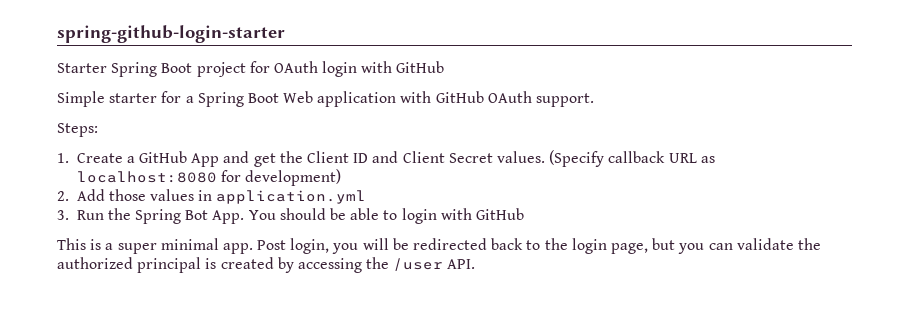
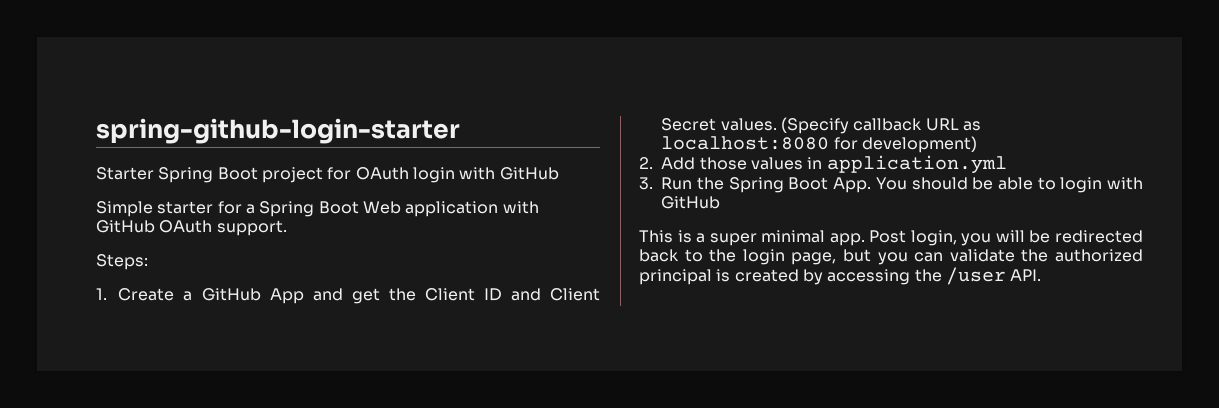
- 3. Run the Spring Bot App. You should be able to login with GitHub
+ 3. Run the Spring Boot App. You should be able to login with GitHub

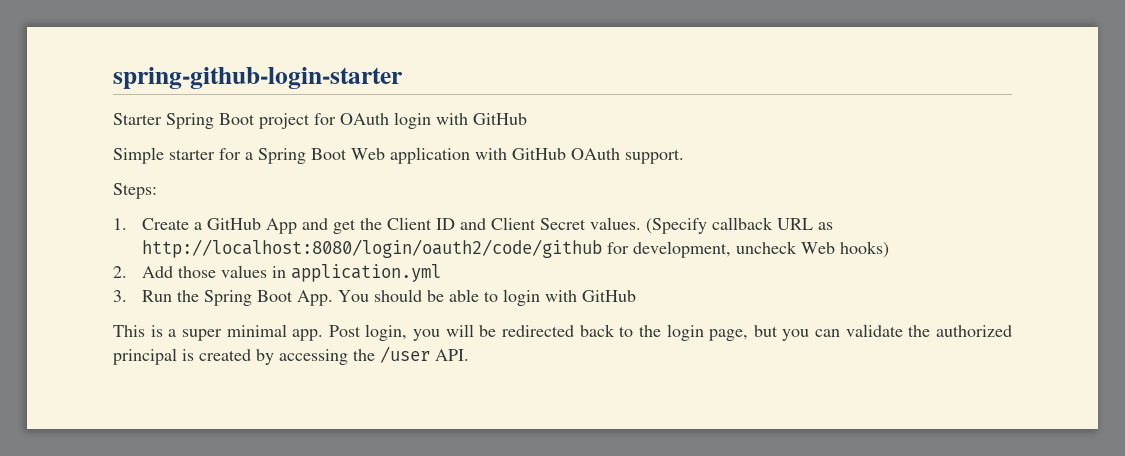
- (Specify callback URL as localhost:8080 for development)
+ (Specify callback URL as http://localhost:8080/login/oauth2/code/github for development, uncheck Web hooks)

